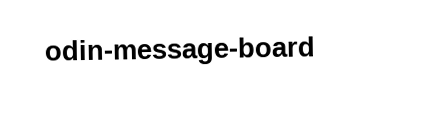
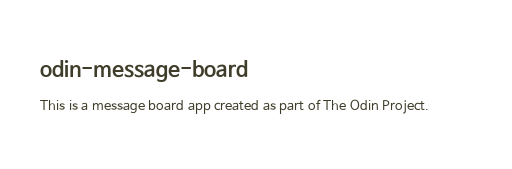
+ This is a message board app created as part of The Odin Project.

